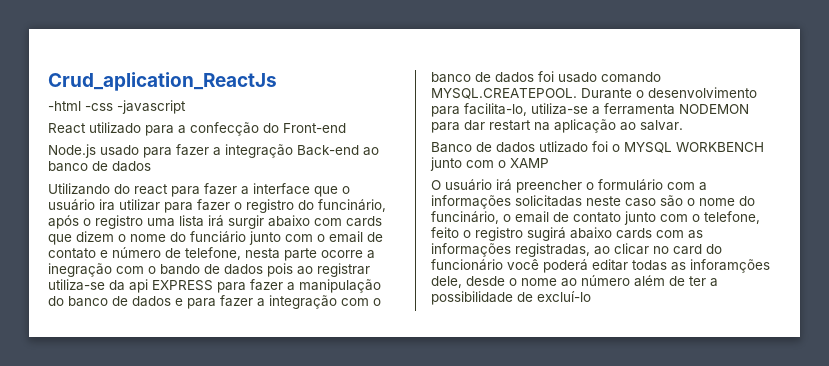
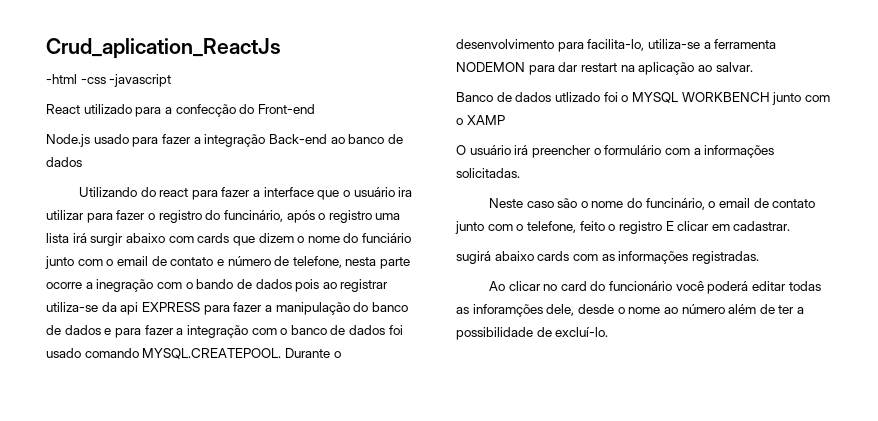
- O usuário irá preencher o formulário com a informações solicitadas neste caso são o nome do funcinário, o email de contato junto com o telefone, feito o registro sugirá abaixo cards com as informações registradas, ao clicar no card do funcionário você poderá editar todas as inforamções dele, desde o nome ao número além de ter a possibilidade de excluí-lo
+ O usuário irá preencher o formulário com a informações solicitadas.
+ Neste caso são o nome do funcinário, o email de contato junto com o telefone, feito o registro E clicar em cadastrar.
+ sugirá abaixo cards com as informações registradas.
+ Ao clicar no card do funcionário você poderá editar todas as inforamções dele, desde o nome ao número além de ter a possibilidade de excluí-lo.

